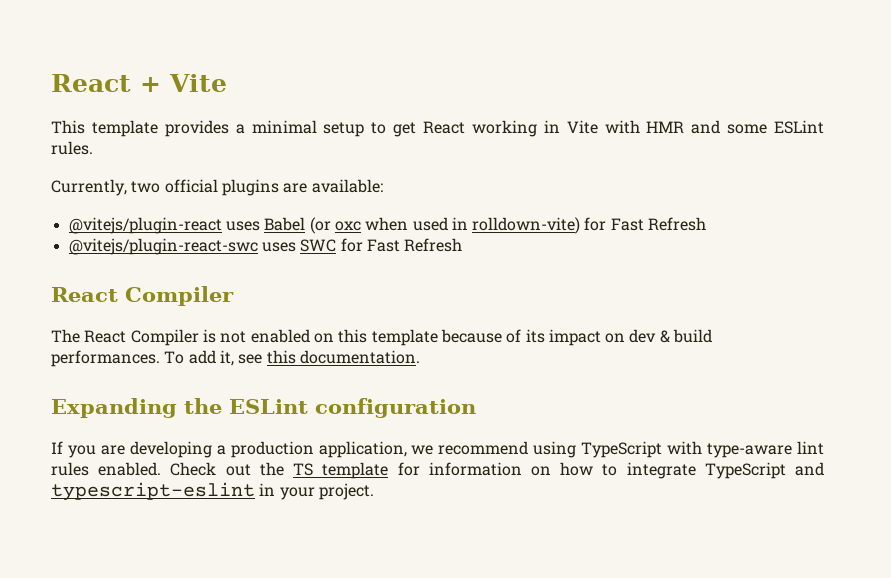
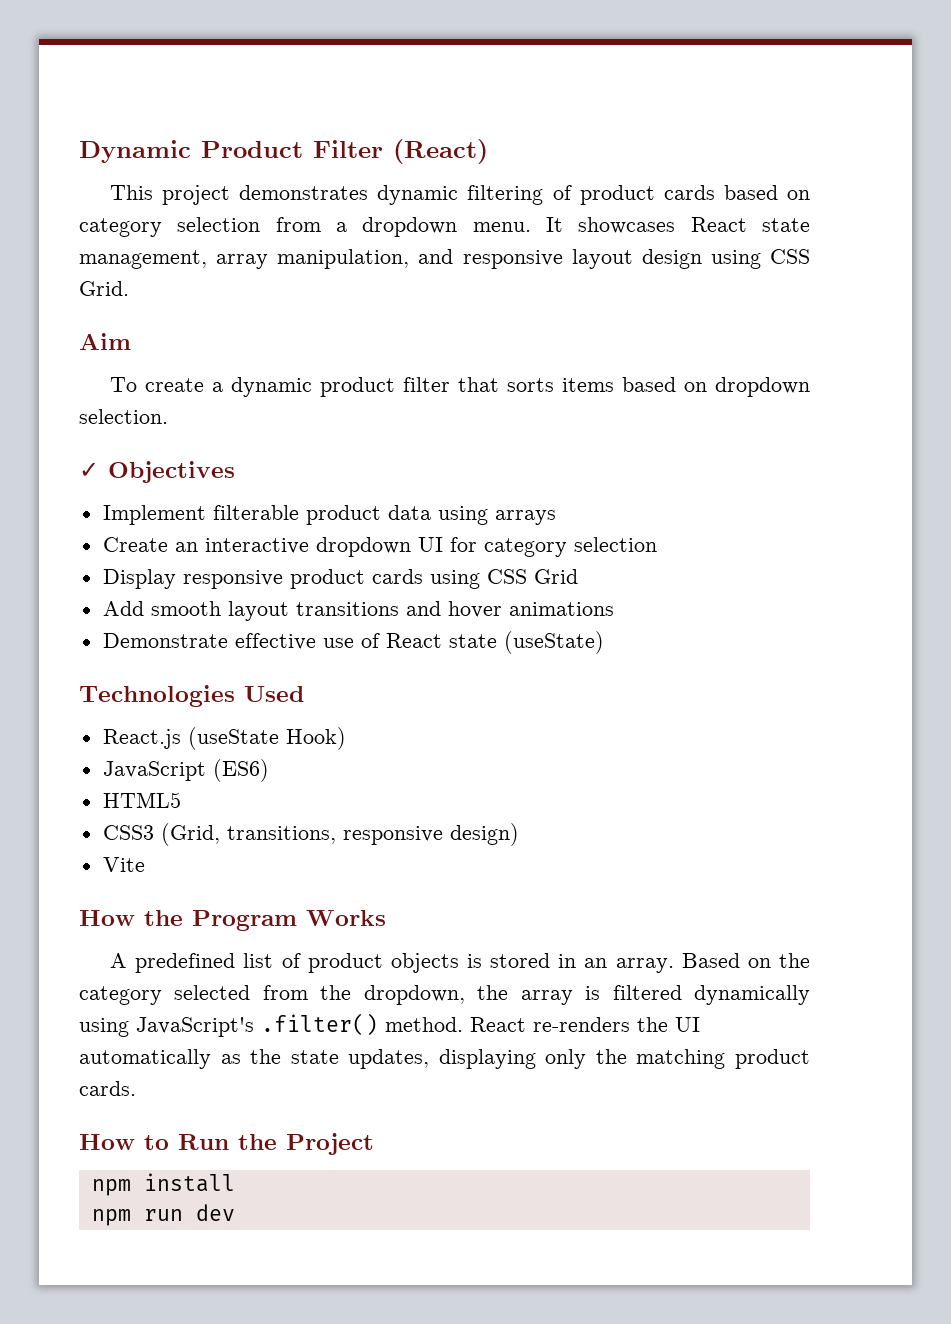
- React + Vite
- This template provides a minimal setup to get React working in Vite with HMR and some ESLint rules.
- Currently, two official plugins are available:
- @vitejs/plugin-react uses Babel (or oxc when used in rolldown-vite) for Fast Refresh
- @vitejs/plugin-react-swc uses SWC for Fast Refresh
- React Compiler
- The React Compiler is not enabled on this template because of its impact on dev & build performances. To add it, see this documentation.
- Expanding the ESLint configuration
- If you are developing a production application, we recommend using TypeScript with type-aware lint rules enabled. Check out the TS template for information on how to integrate TypeScript and typescript-eslint in your project.
+ Dynamic Product Filter (React)
+ This project demonstrates dynamic filtering of product cards based on category selection from a dropdown menu. It showcases React state management, array manipulation, and responsive layout design using CSS Grid.
+ Aim
+ To create a dynamic product filter that sorts items based on dropdown selection.
+ ✓ Objectives
+ Implement filterable product data using arrays
+ Create an interactive dropdown UI for category selection
+ Display responsive product cards using CSS Grid
+ Add smooth layout transitions and hover animations
+ Demonstrate effective use of React state (useState)
+ Technologies Used
+ React.js (useState Hook)
+ JavaScript (ES6)
+ HTML5
+ CSS3 (Grid, transitions, responsive design)
+ Vite
+ How the Program Works
+ A predefined list of product objects is stored in an array. Based on the category selected from the dropdown, the array is filtered dynamically using JavaScript's .filter() method. React re-renders the UI automatically as the state updates, displaying only the matching product cards.
+ How to Run the Project
+ npm install
+ npm run dev

